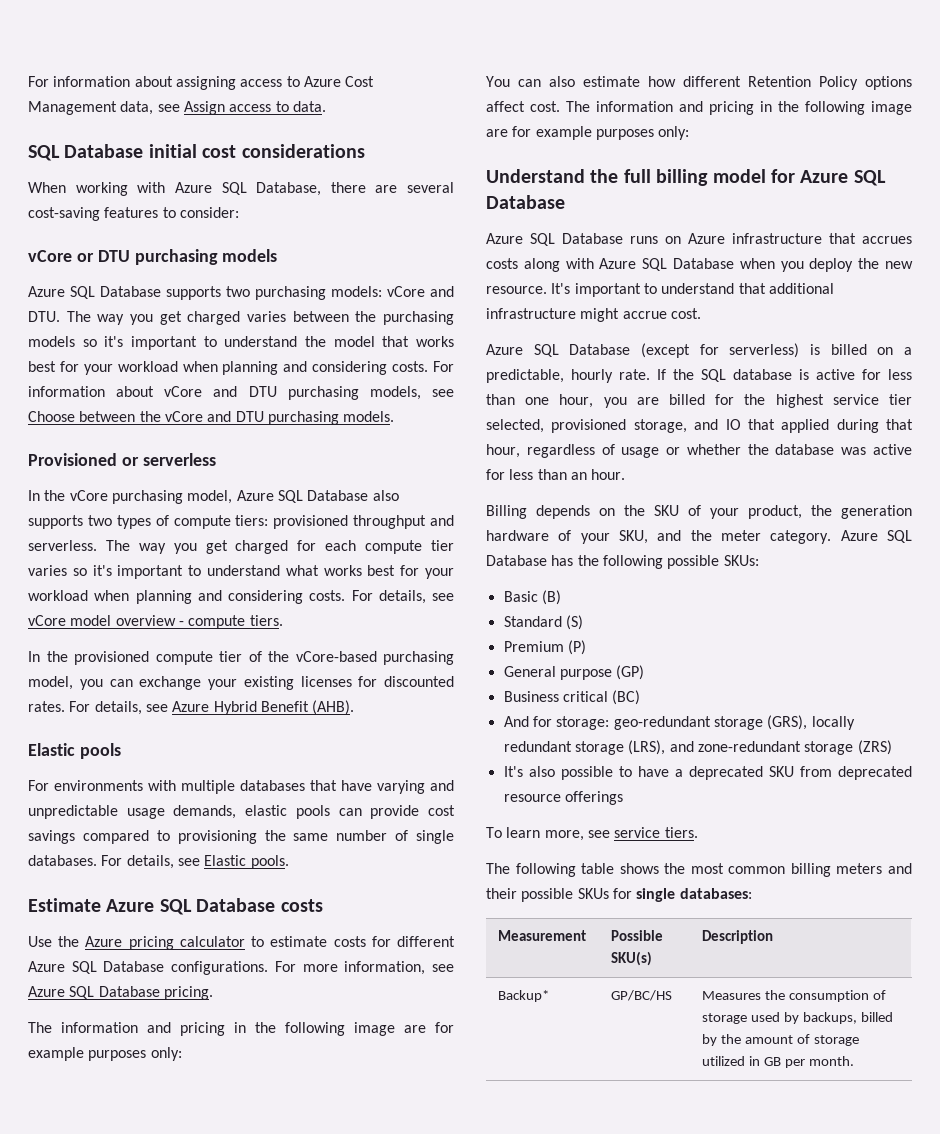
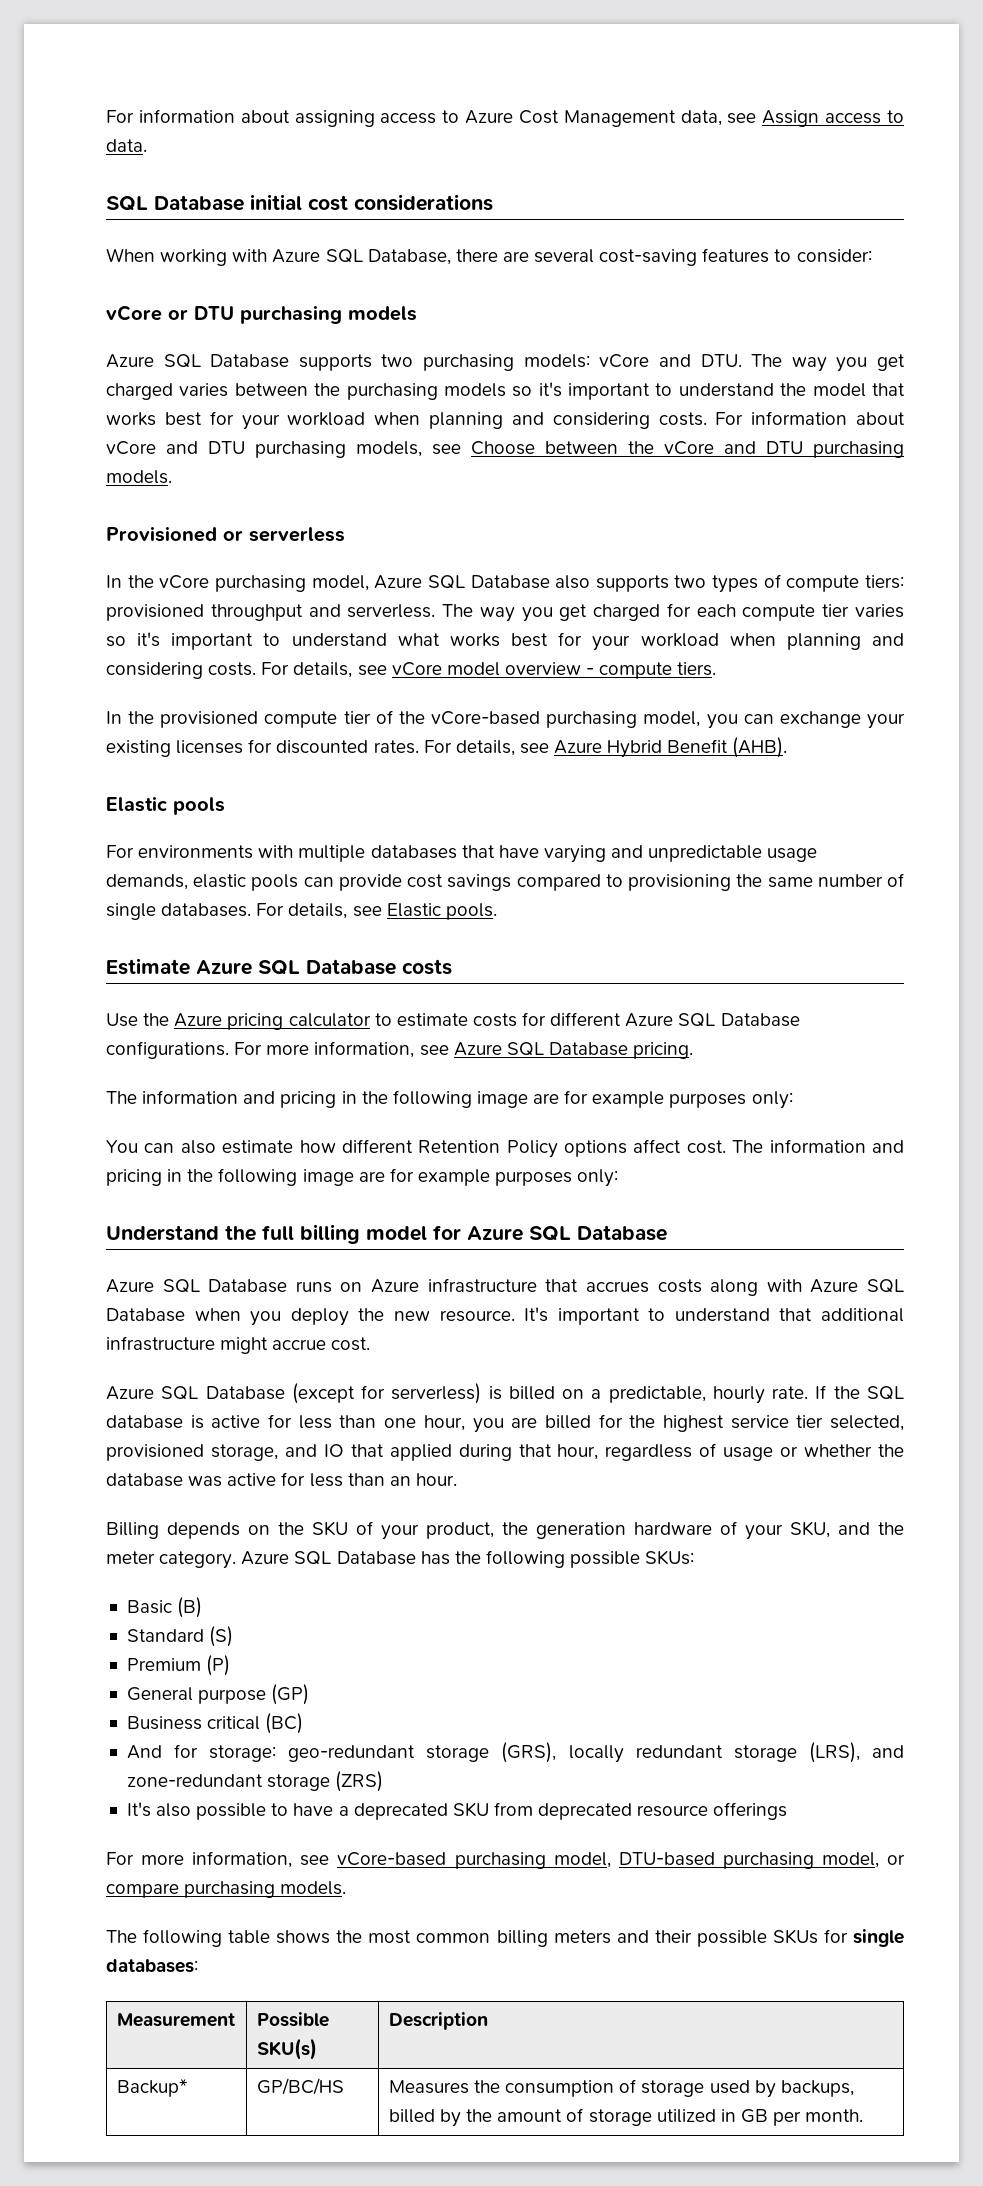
- To learn more, see service tiers.
+ For more information, see vCore-based purchasing model, DTU-based purchasing model, or compare purchasing models.

